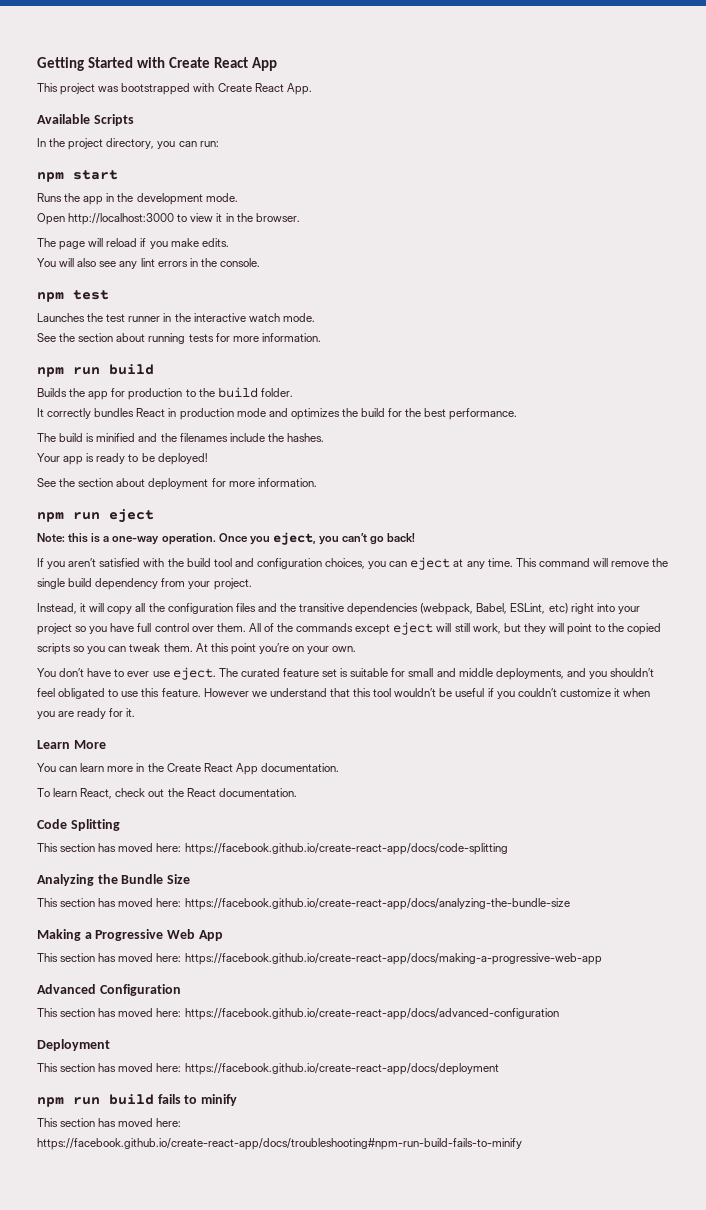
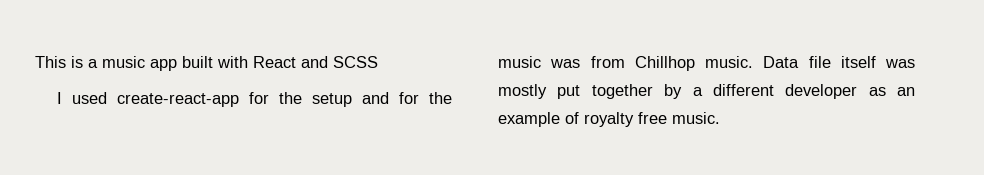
- Getting Started with Create React App
- This project was bootstrapped with Create React App.
- Available Scripts
- In the project directory, you can run:
- npm start
- Runs the app in the development mode.
- Open http://localhost:3000 to view it in the browser.
- The page will reload if you make edits.
- You will also see any lint errors in the console.
- npm test
- Launches the test runner in the interactive watch mode.
- See the section about running tests for more information.
- npm run build
- Builds the app for production to the build folder.
- It correctly bundles React in production mode and optimizes the build for the best performance.
- The build is minified and the filenames include the hashes.
- Your app is ready to be deployed!
- See the section about deployment for more information.
- npm run eject
- Note: this is a one-way operation. Once you eject, you can’t go back!
- If you aren’t satisfied with the build tool and configuration choices, you can eject at any time. This command will remove the single build dependency from your project.
- Instead, it will copy all the configuration files and the transitive dependencies (webpack, Babel, ESLint, etc) right into your project so you have full control over them. All of the commands except eject will still work, but they will point to the copied scripts so you can tweak them. At this point you’re on your own.
- You don’t have to ever use eject. The curated feature set is suitable for small and middle deployments, and you shouldn’t feel obligated to use this feature. However we understand that this tool wouldn’t be useful if you couldn’t customize it when you are ready for it.
- Learn More
- You can learn more in the Create React App documentation.
- To learn React, check out the React documentation.
- Code Splitting
- This section has moved here: https://facebook.github.io/create-react-app/docs/code-splitting
- Analyzing the Bundle Size
- This section has moved here: https://facebook.github.io/create-react-app/docs/analyzing-the-bundle-size
- Making a Progressive Web App
- This section has moved here: https://facebook.github.io/create-react-app/docs/making-a-progressive-web-app
- Advanced Configuration
- This section has moved here: https://facebook.github.io/create-react-app/docs/advanced-configuration
- Deployment
- This section has moved here: https://facebook.github.io/create-react-app/docs/deployment
- npm run build fails to minify
- This section has moved here: https://facebook.github.io/create-react-app/docs/troubleshooting#npm-run-build-fails-to-minify
+ This is a music app built with React and SCSS
+ I used create-react-app for the setup and for the music was from Chillhop music. Data file itself was mostly put together by a different developer as an example of royalty free music.

